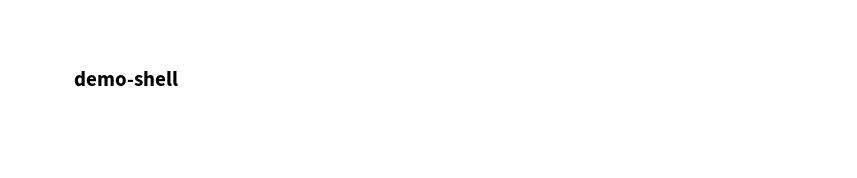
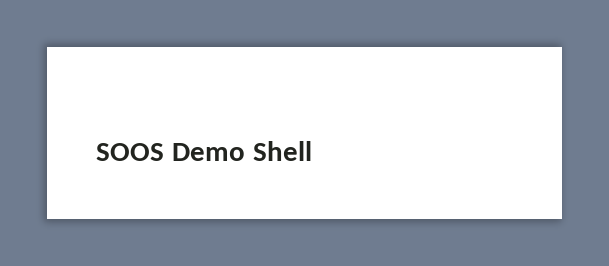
- demo-shell
+ SOOS Demo Shell

